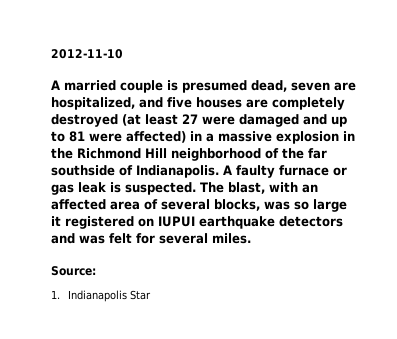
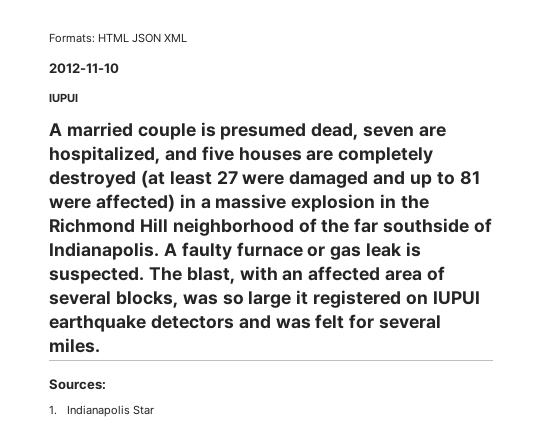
+ Formats: HTML JSON XML
  2012-11-10
+ IUPUI
- Source:
+ Sources:

